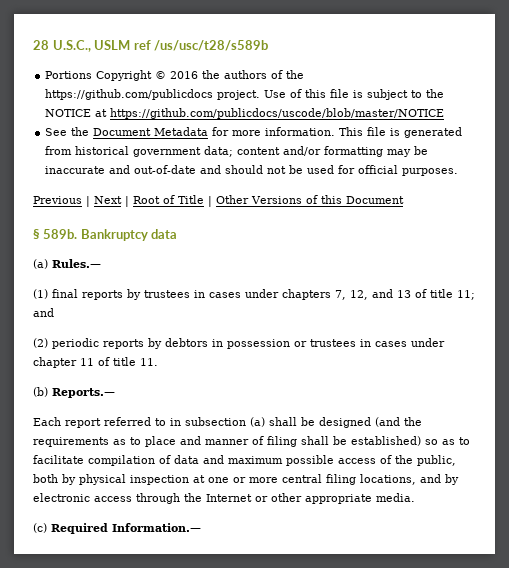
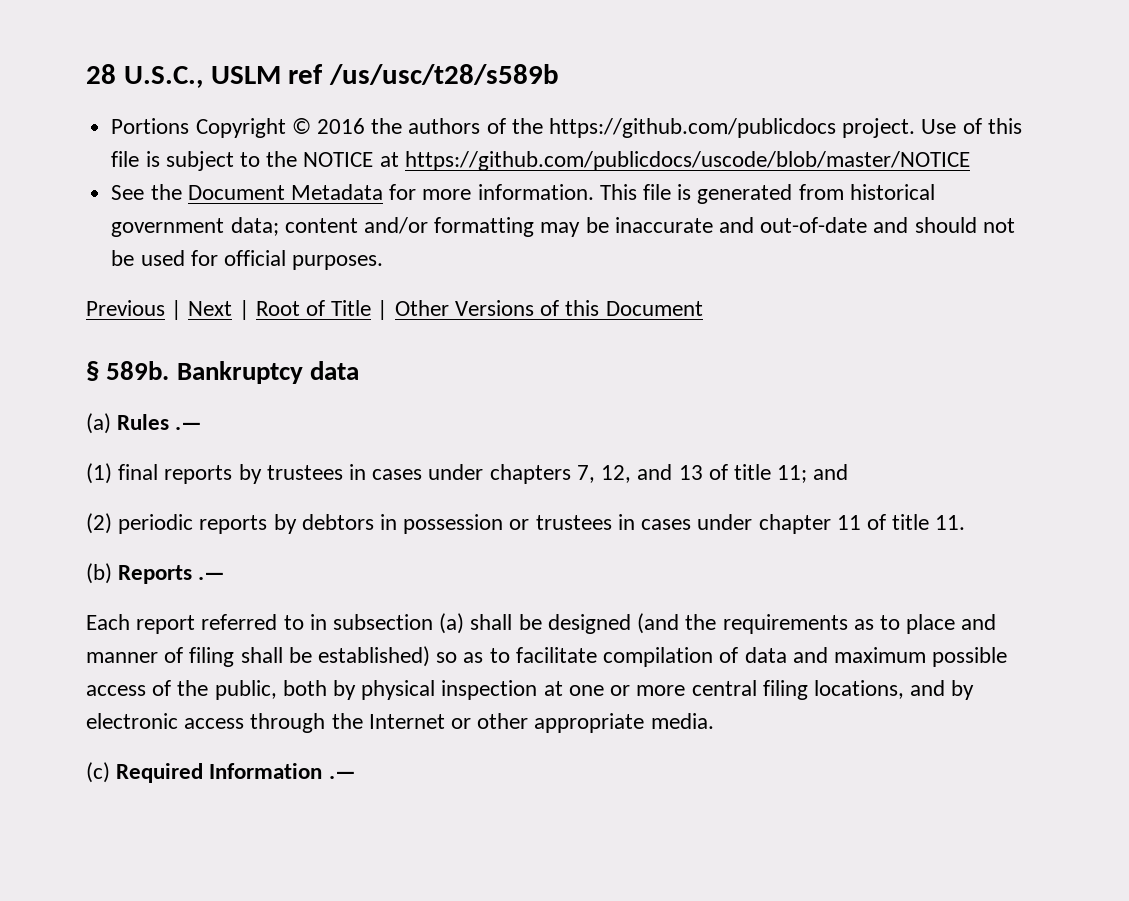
- (a) Rules.—
+ (a) Rules .—
- (b) Reports.—
+ (b) Reports .—
- (c) Required Information.—
+ (c) Required Information .—

